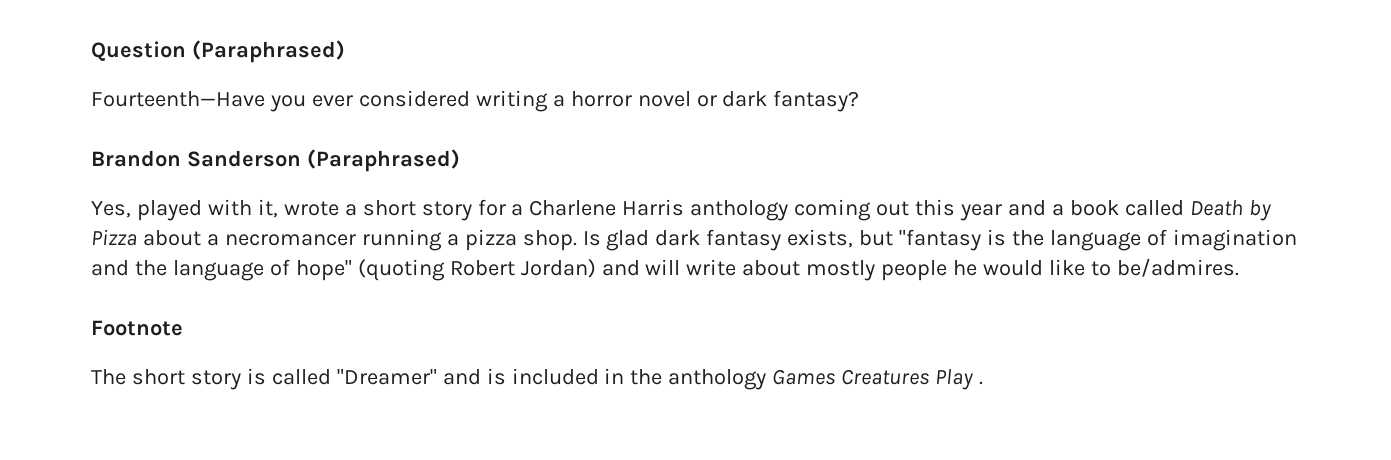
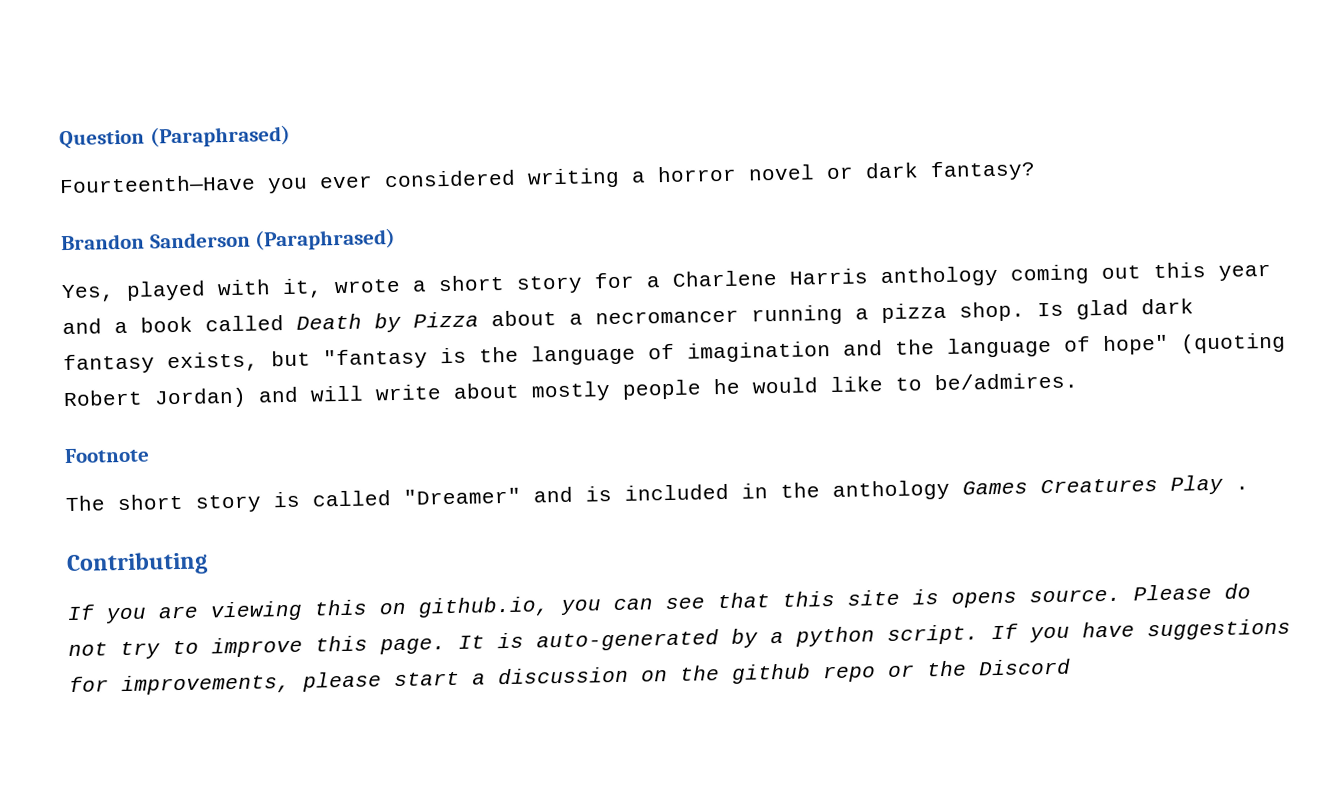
+ Contributing
+ If you are viewing this on github.io, you can see that this site is opens source. Please do not try to improve this page. It is auto-generated by a python script. If you have suggestions for improvements, please start a discussion on the github repo or the Discord

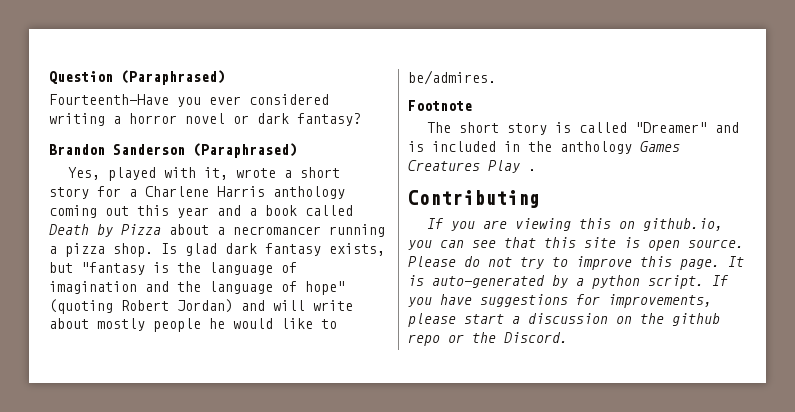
- If you are viewing this on github.io, you can see that this site is opens source.
+ If you are viewing this on github.io, you can see that this site is open source.
- If you have suggestions for improvements, please start a discussion on the github repo or the Discord
+ If you have suggestions for improvements, please start a discussion on the github repo or the Discord.

